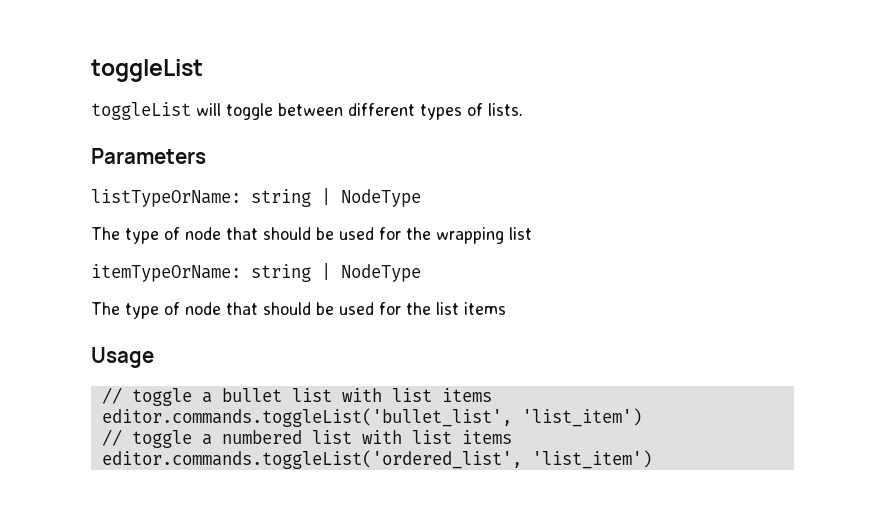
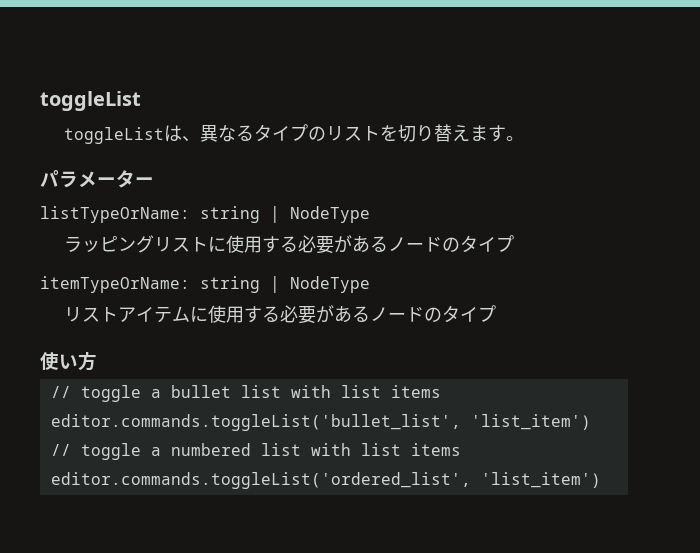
- toggleList will toggle between different types of lists.
- Parameters
+ toggleListは、異なるタイプのリストを切り替えます。
+ パラメーター
  listTypeOrName: string | NodeType
- The type of node that should be used for the wrapping list
+ ラッピングリストに使用する必要があるノードのタイプ
  itemTypeOrName: string | NodeType
- The type of node that should be used for the list items
- Usage
+ リストアイテムに使用する必要があるノードのタイプ
+ 使い方

